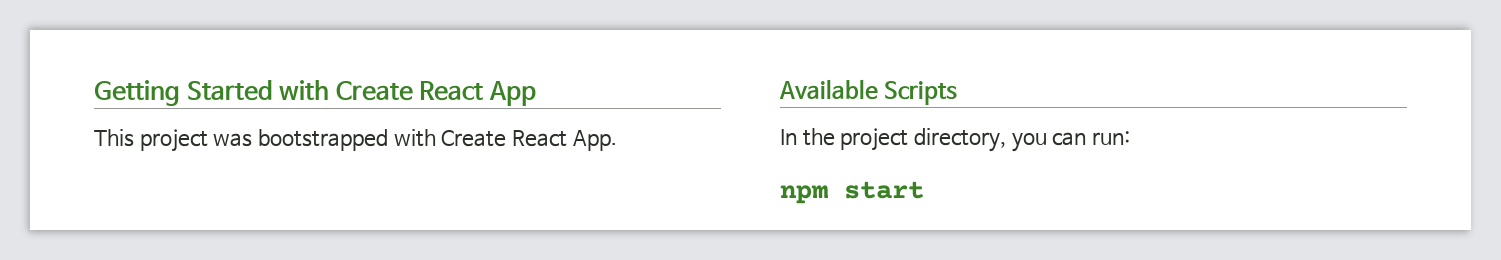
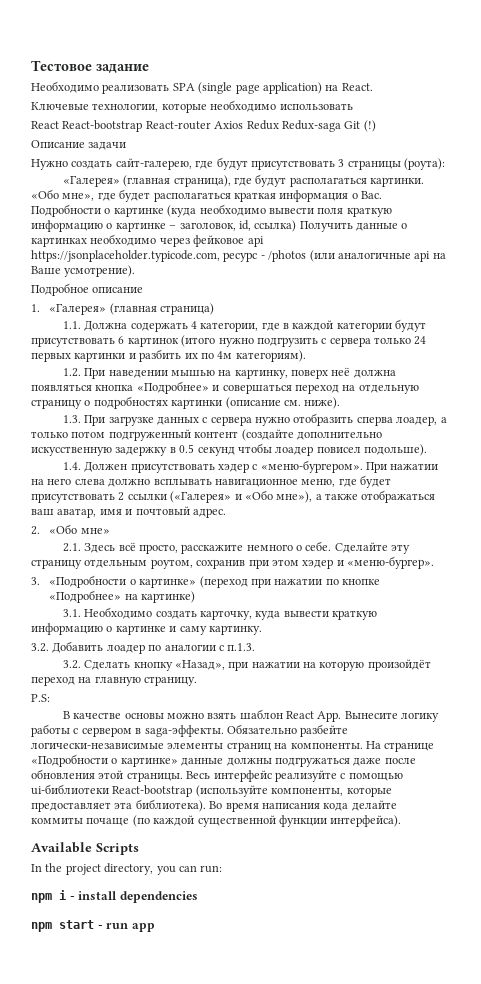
- Getting Started with Create React App
- This project was bootstrapped with Create React App.
+ Тестовое задание
+ Необходимо реализовать SPA (single page application) на React.
+ Ключевые технологии, которые необходимо использовать
+ React React-bootstrap React-router Axios Redux Redux-saga Git (!)
+ Описание задачи
+ Нужно создать сайт-галерею, где будут присутствовать 3 страницы (роута):
+ «Галерея» (главная страница), где будут располагаться картинки. «Обо мне», где будет располагаться краткая информация о Вас. Подробности о картинке (куда необходимо вывести поля краткую информацию о картинке – заголовок, id, ссылка) Получить данные о картинках необходимо через фейковое api https://jsonplaceholder.typicode.com, ресурс - /photos (или аналогичные api на Ваше усмотрение).
+ Подробное описание
+ 1. «Галерея» (главная страница)
+ 1.1. Должна содержать 4 категории, где в каждой категории будут присутствовать 6 картинок (итого нужно подгрузить с сервера только 24 первых картинки и разбить их по 4м категориям).
+ 1.2. При наведении мышью на картинку, поверх неё должна появляться кнопка «Подробнее» и совершаться переход на отдельную страницу о подробностях картинки (описание см. ниже).
+ 1.3. При загрузке данных с сервера нужно отобразить сперва лоадер, а только потом подгруженный контент (создайте дополнительно искусственную задержку в 0.5 секунд чтобы лоадер повисел подольше).
+ 1.4. Должен присутствовать хэдер с «меню-бургером». При нажатии на него слева должно всплывать навигационное меню, где будет присутствовать 2 ссылки («Галерея» и «Обо мне»), а также отображаться ваш аватар, имя и почтовый адрес.
+ 2. «Обо мне»
+ 2.1. Здесь всё просто, расскажите немного о себе. Сделайте эту страницу отдельным роутом, сохранив при этом хэдер и «меню-бургер».
+ 3. «Подробности о картинке» (переход при нажатии по кнопке «Подробнее» на картинке)
+ 3.1. Необходимо создать карточку, куда вывести краткую информацию о картинке и саму картинку.
+ 3.2. Добавить лоадер по аналогии с п.1.3.
+ 3.2. Сделать кнопку «Назад», при нажатии на которую произойдёт переход на главную страницу.
+ P.S:
+ В качестве основы можно взять шаблон React App. Вынесите логику работы с сервером в saga-эффекты. Обязательно разбейте логически-независимые элементы страниц на компоненты. На странице «Подробности о картинке» данные должны подгружаться даже после обновления этой страницы. Весь интерфейс реализуйте с помощью ui-библиотеки React-bootstrap (используйте компоненты, которые предоставляет эта библиотека). Во время написания кода делайте коммиты почаще (по каждой существенной функции интерфейса).
+ npm i - install dependencies
- npm start
+ npm start - run app

